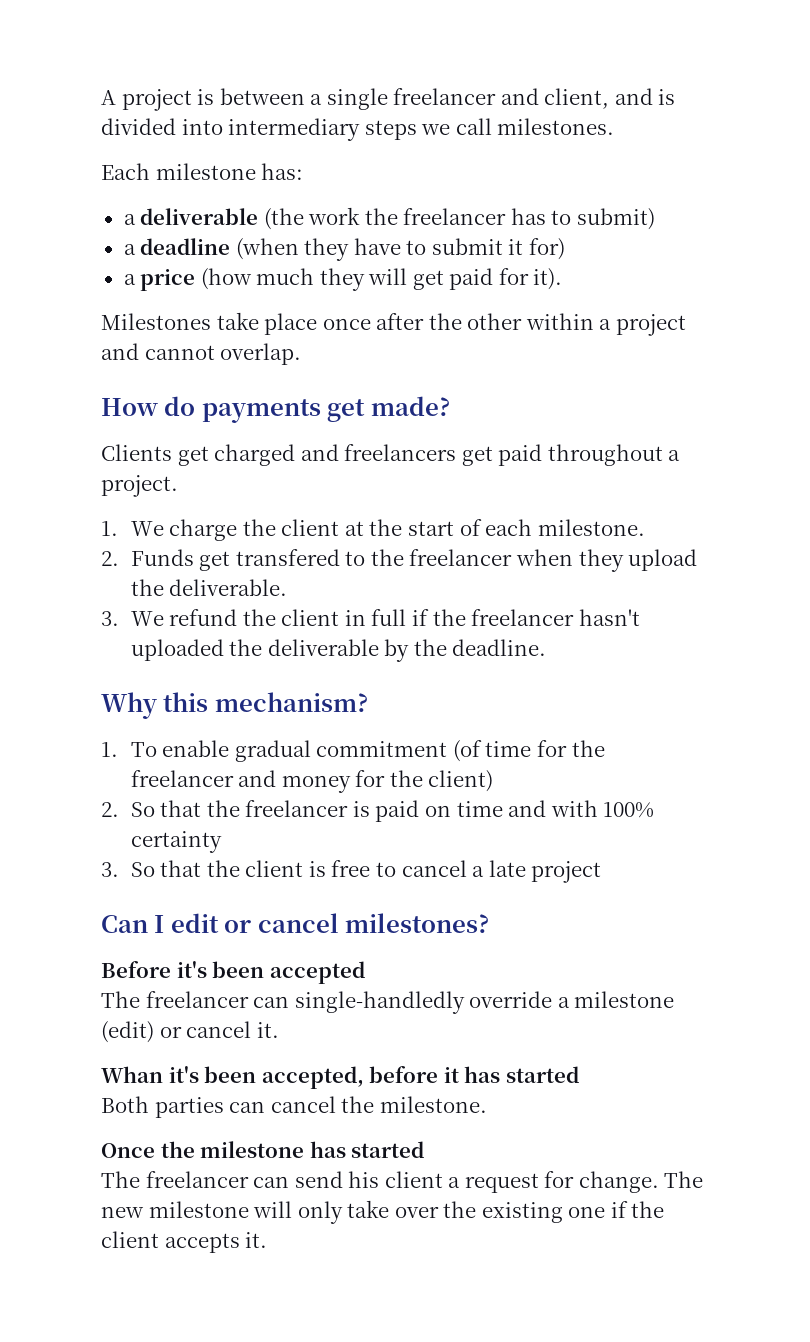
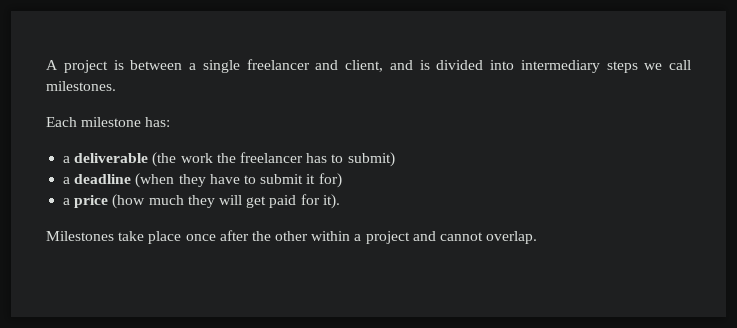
- How do payments get made?
- Clients get charged and freelancers get paid throughout a project.
- 1. We charge the client at the start of each milestone.
- 2. Funds get transfered to the freelancer when they upload the deliverable.
- 3. We refund the client in full if the freelancer hasn't uploaded the deliverable by the deadline.
- Why this mechanism?
- 1. To enable gradual commitment (of time for the freelancer and money for the client)
- 2. So that the freelancer is paid on time and with 100% certainty
- 3. So that the client is free to cancel a late project
- Can I edit or cancel milestones?
- Before it's been accepted
- The freelancer can single-handledly override a milestone (edit) or cancel it.
- Whan it's been accepted, before it has started
- Both parties can cancel the milestone.
- Once the milestone has started
- The freelancer can send his client a request for change. The new milestone will only take over the existing one if the client accepts it.

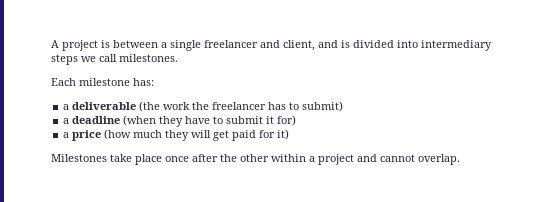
- a price (how much they will get paid for it).
+ a price (how much they will get paid for it)

